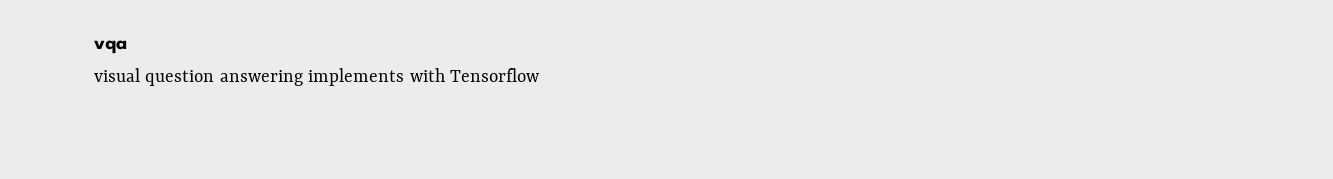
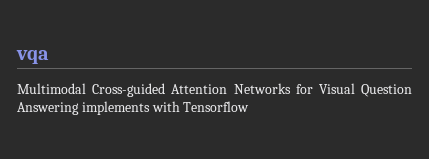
- visual question answering implements with Tensorflow
+ Multimodal Cross-guided Attention Networks for Visual Question Answering implements with Tensorflow

